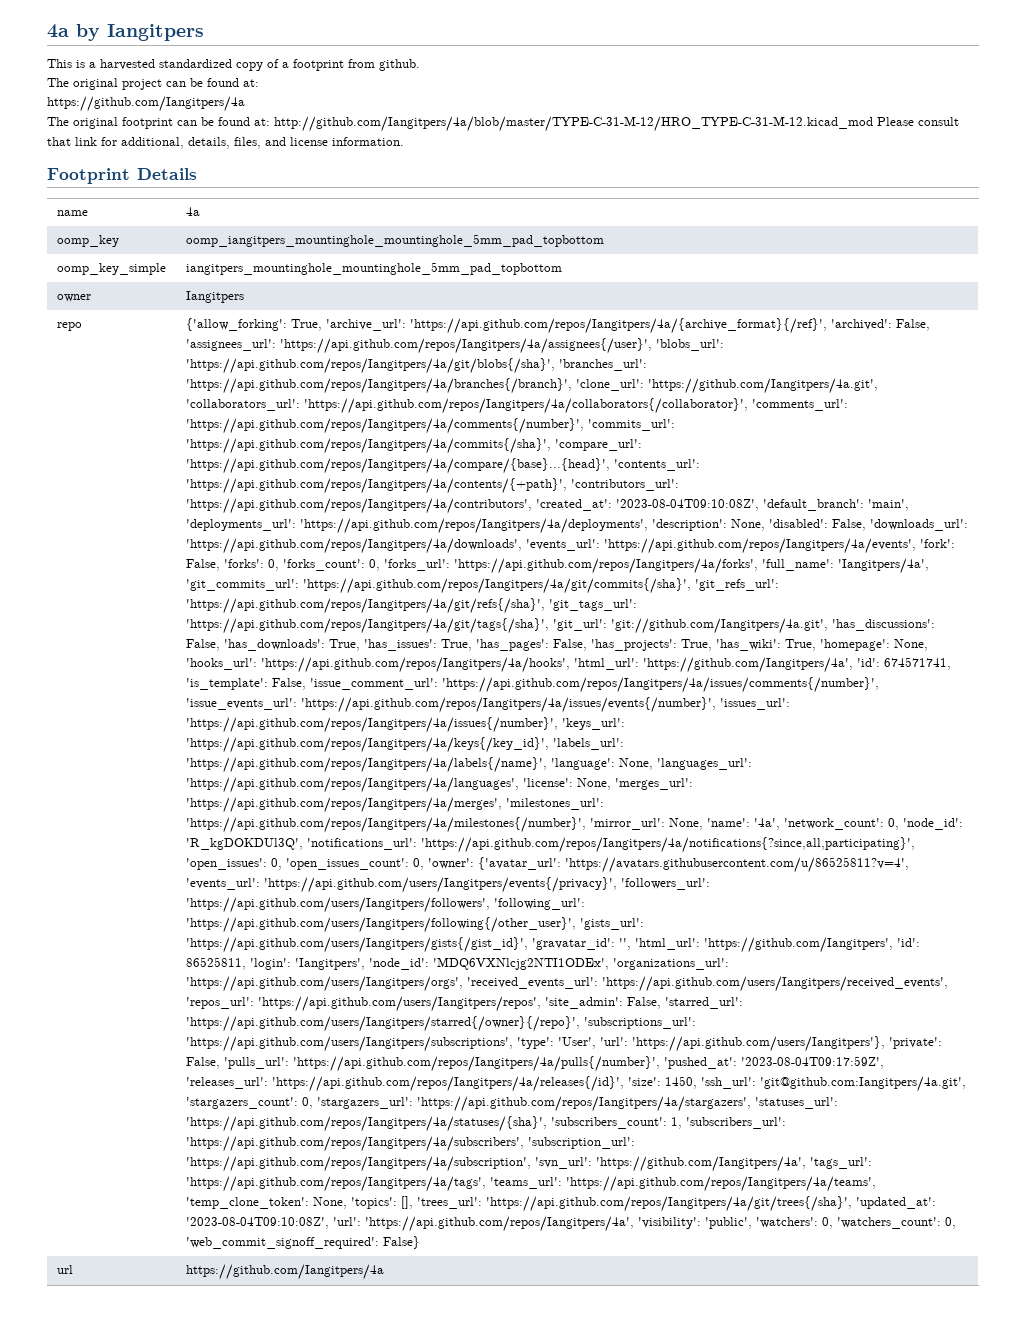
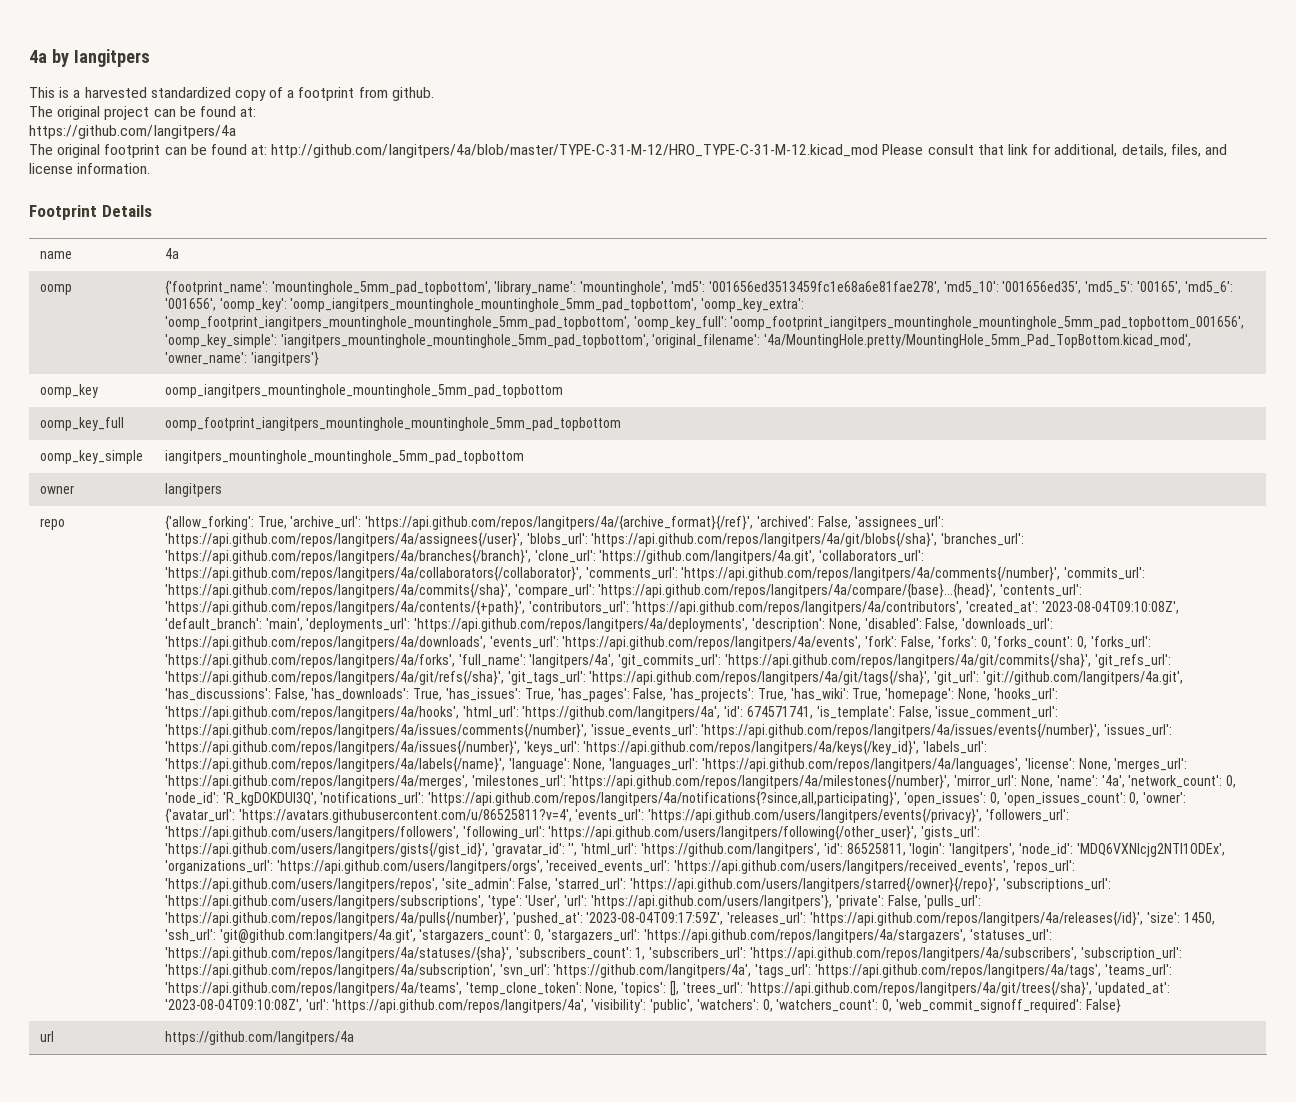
+ oomp | {'footprint_name': 'mountinghole_5mm_pad_topbottom', 'library_name': 'mountinghole', 'md5': '001656ed3513459fc1e68a6e81fae278', 'md5_10': '001656ed35', 'md5_5': '00165', 'md5_6': '001656', 'oomp_key': 'oomp_iangitpers_mountinghole_mountinghole_5mm_pad_topbottom', 'oomp_key_extra': 'oomp_footprint_iangitpers_mountinghole_mountinghole_5mm_pad_topbottom', 'oomp_key_full': 'oomp_footprint_iangitpers_mountinghole_mountinghole_5mm_pad_topbottom_001656', 'oomp_key_simple': 'iangitpers_mountinghole_mountinghole_5mm_pad_topbottom', 'original_filename': '4a/MountingHole.pretty/MountingHole_5mm_Pad_TopBottom.kicad_mod', 'owner_name': 'iangitpers'}
+ oomp_key_full | oomp_footprint_iangitpers_mountinghole_mountinghole_5mm_pad_topbottom

